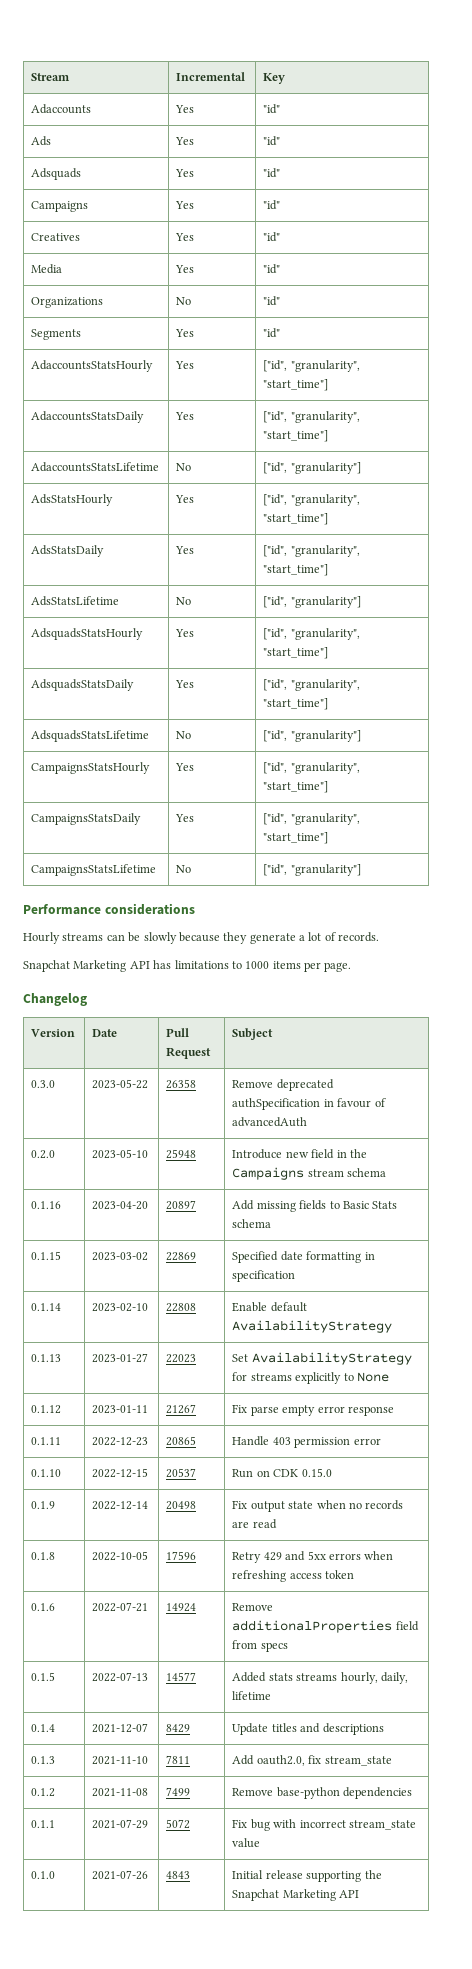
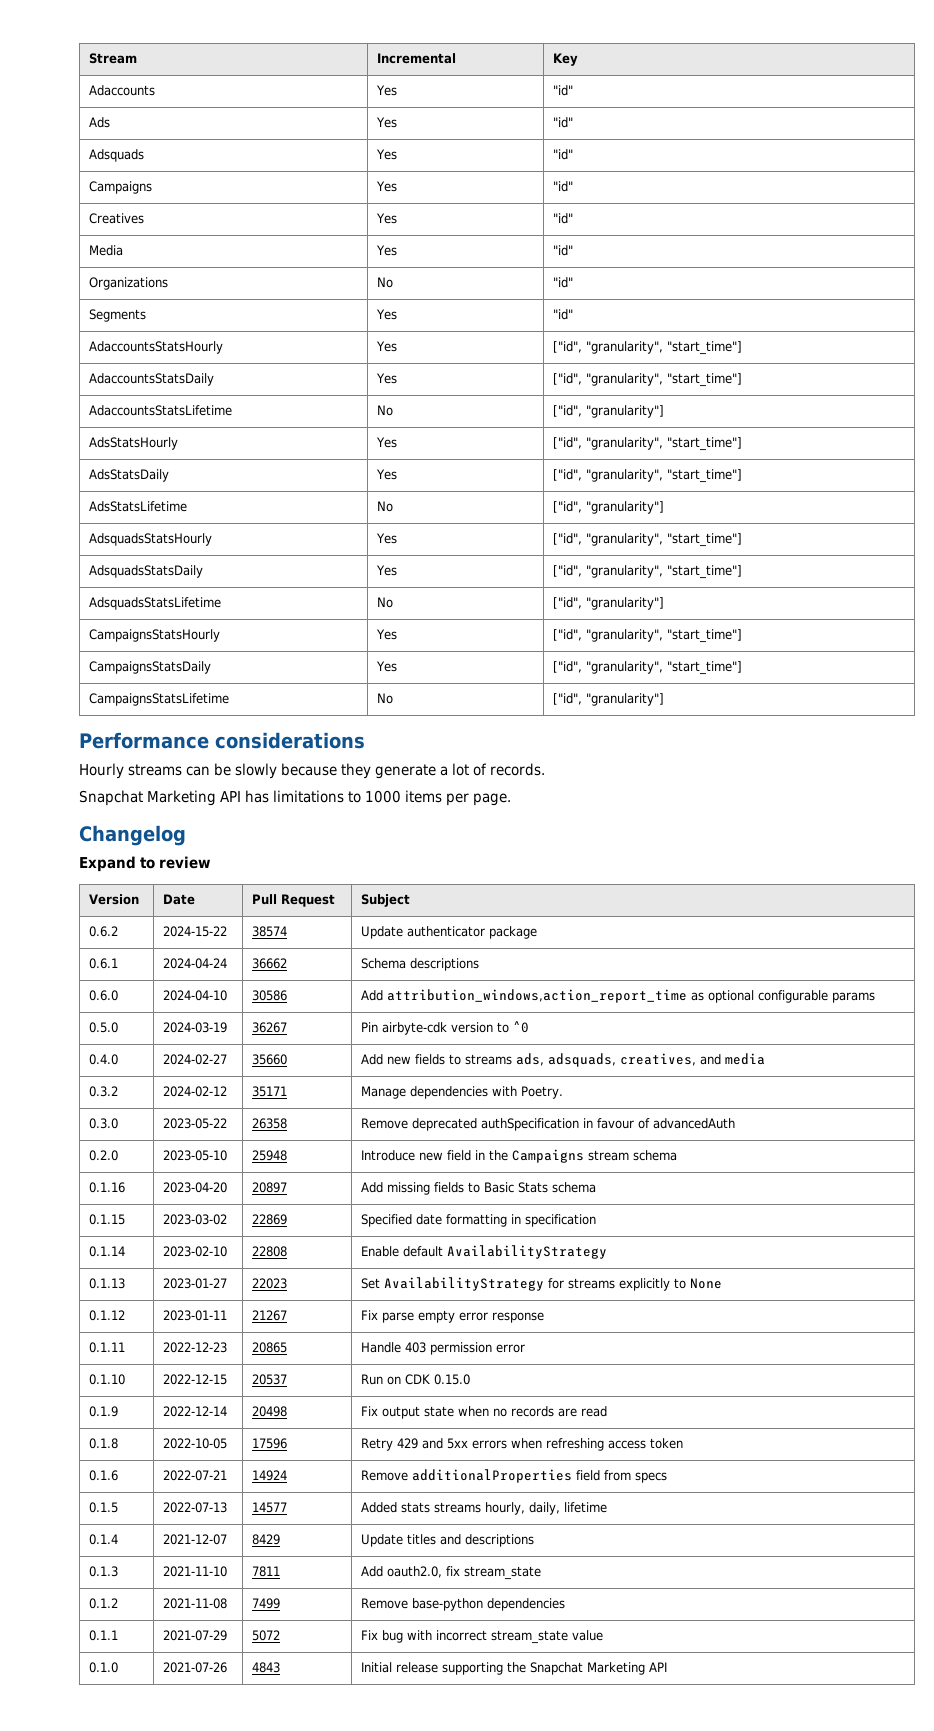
+ Expand to review
+ 0.6.2 | 2024-15-22 | 38574 | Update authenticator package
+ 0.6.1 | 2024-04-24 | 36662 | Schema descriptions
+ 0.6.0 | 2024-04-10 | 30586 | Add attribution_windows,action_report_time as optional configurable params
+ 0.5.0 | 2024-03-19 | 36267 | Pin airbyte-cdk version to ^0
+ 0.4.0 | 2024-02-27 | 35660 | Add new fields to streams ads, adsquads, creatives, and media
+ 0.3.2 | 2024-02-12 | 35171 | Manage dependencies with Poetry.

